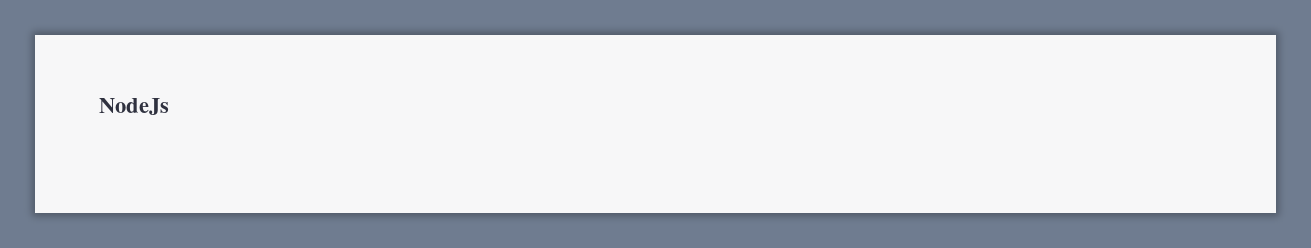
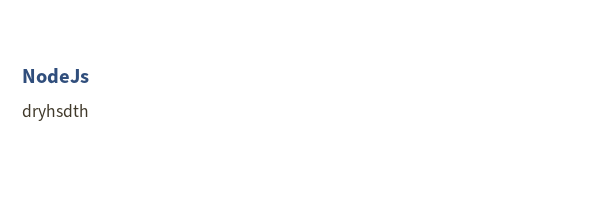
+ dryhsdth

